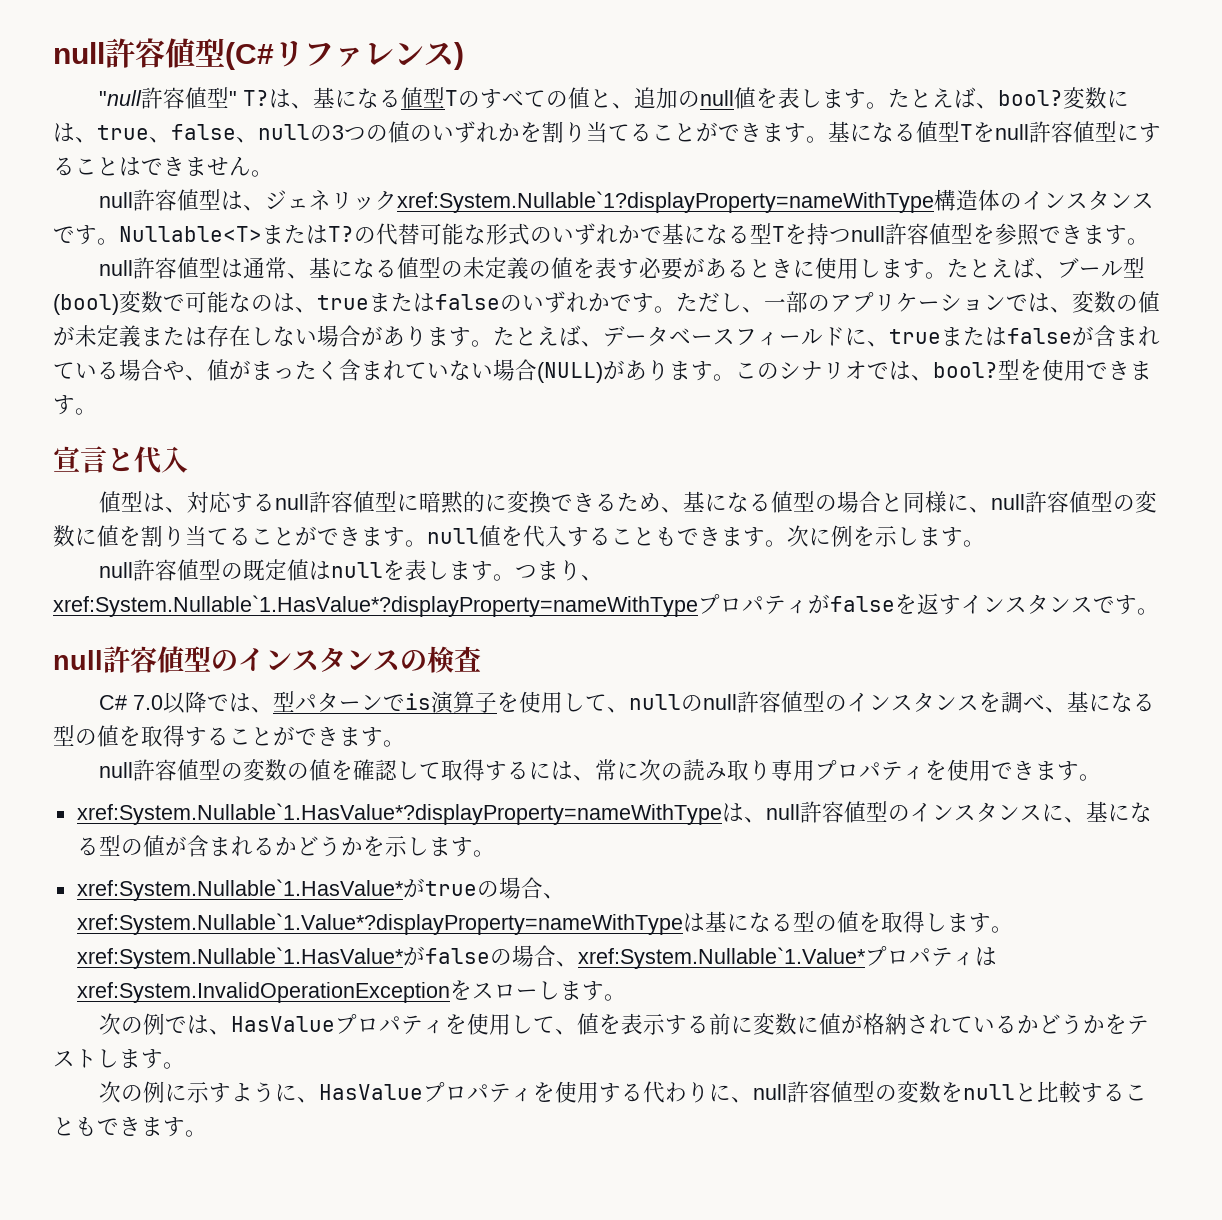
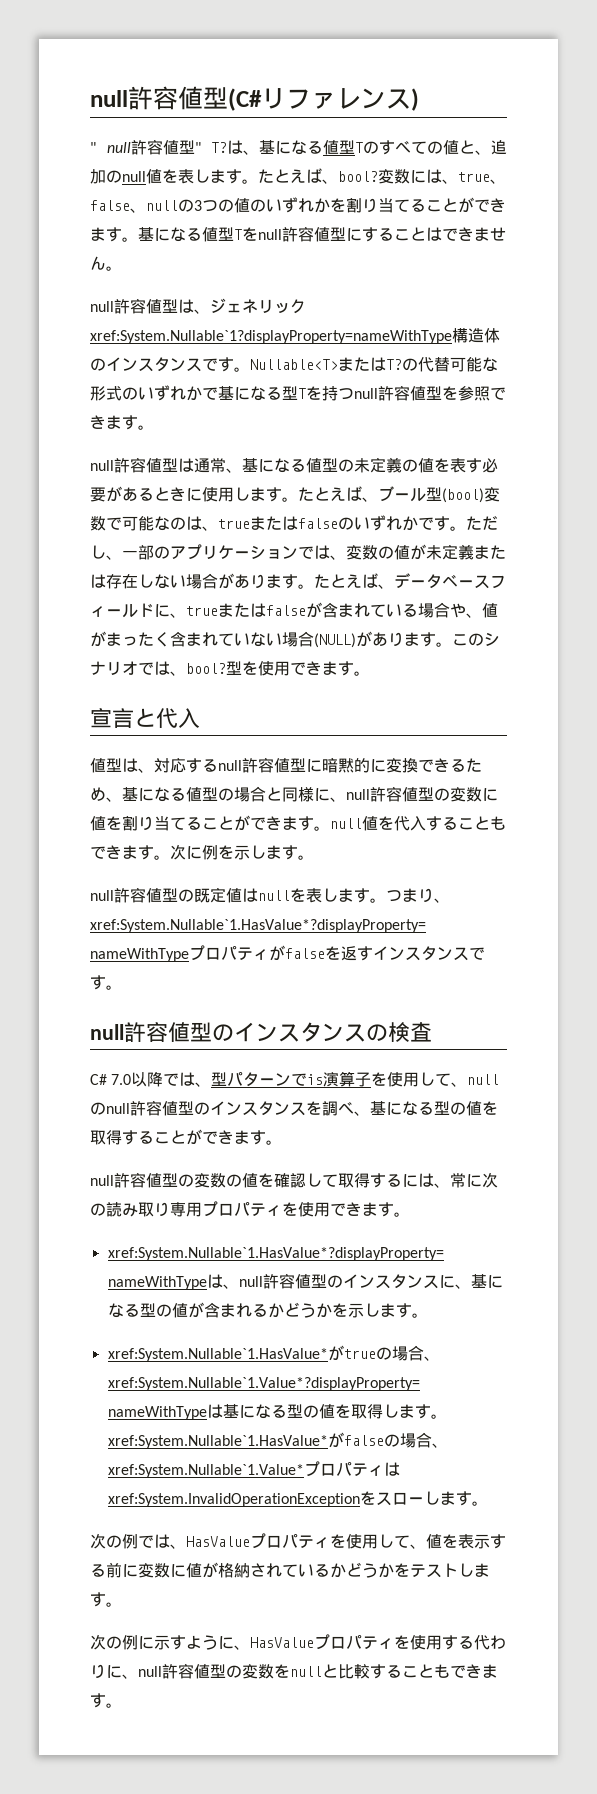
- "null許容値型" T?
+ " null許容値型" T?

